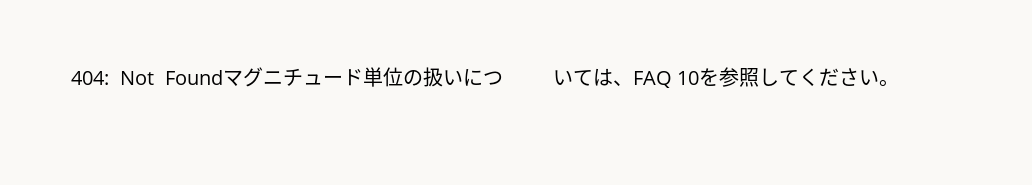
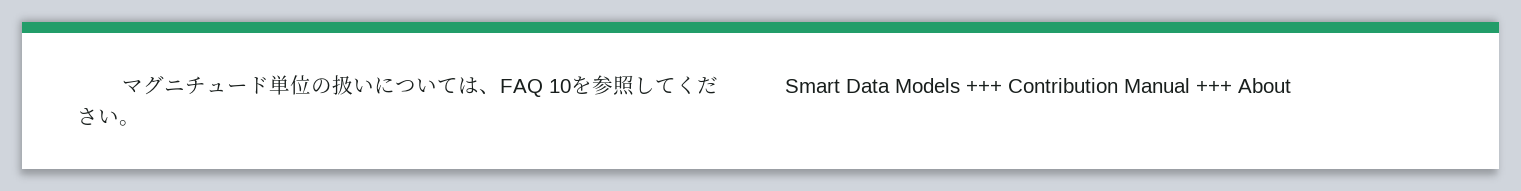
- 404: Not Foundマグニチュード単位の扱いについては、FAQ 10を参照してください。
+ マグニチュード単位の扱いについては、FAQ 10を参照してください。
+ Smart Data Models +++ Contribution Manual +++ About

